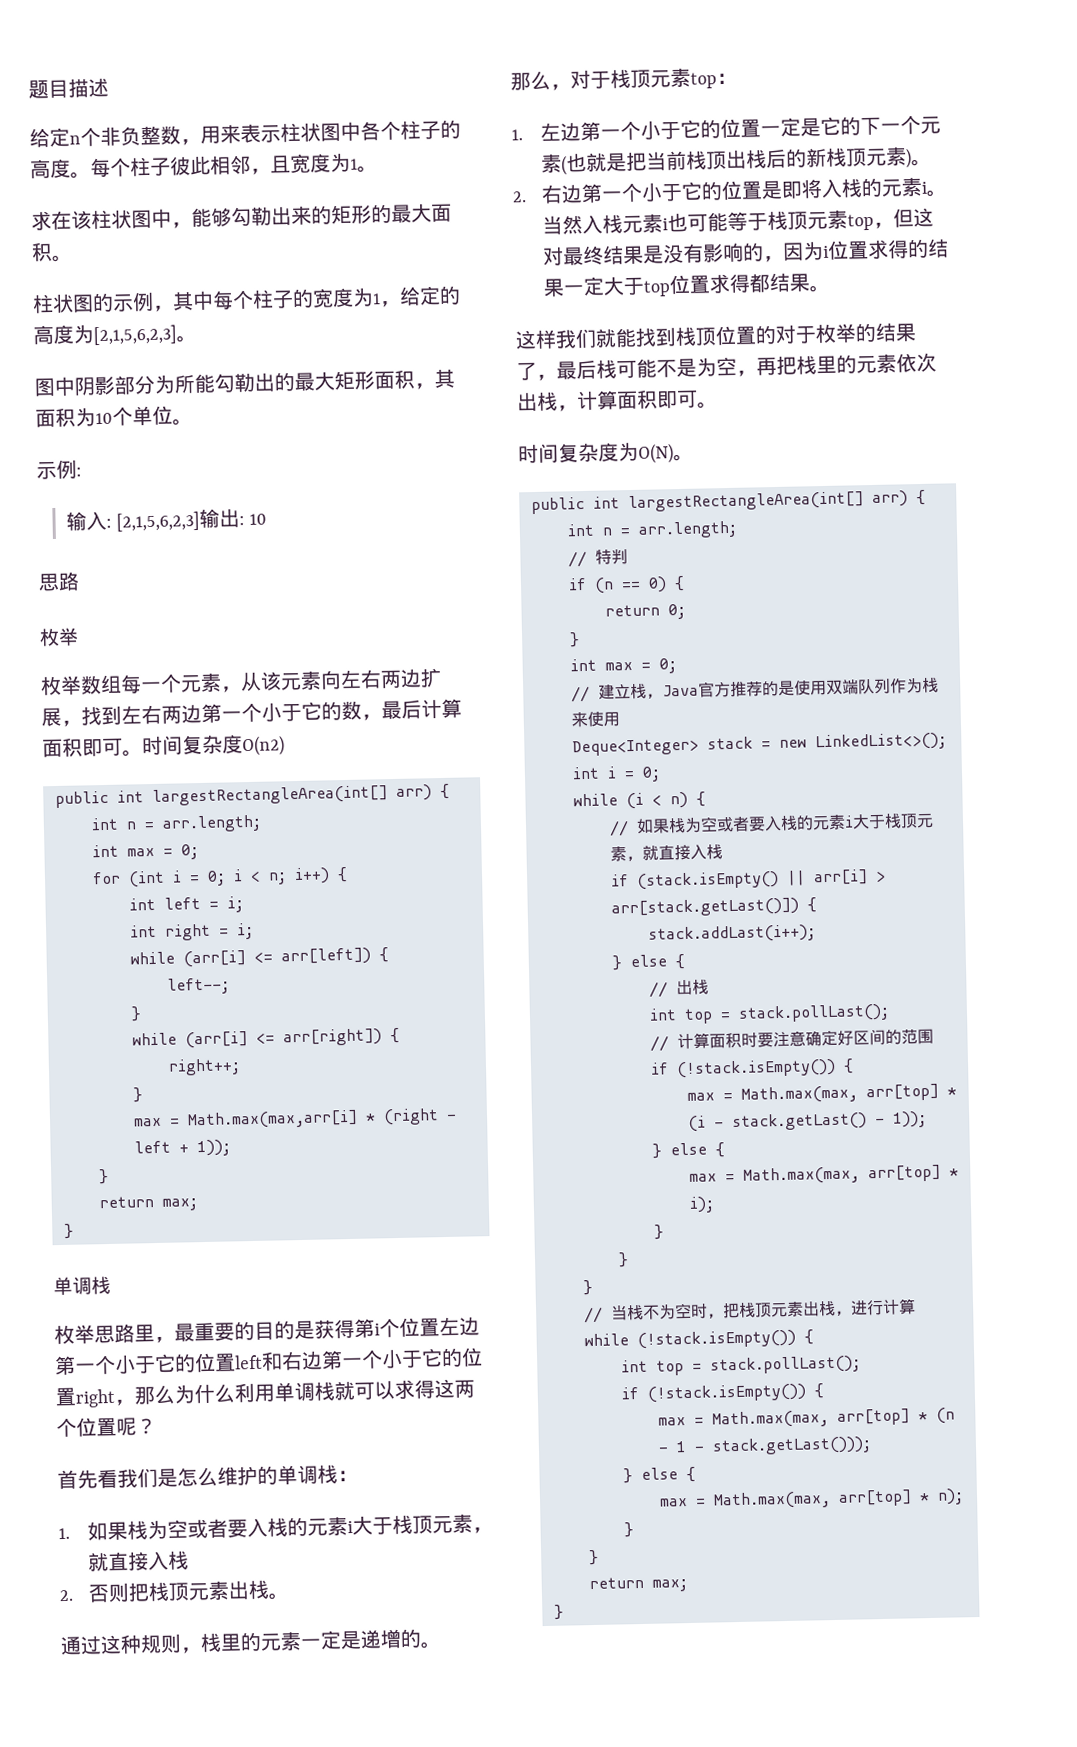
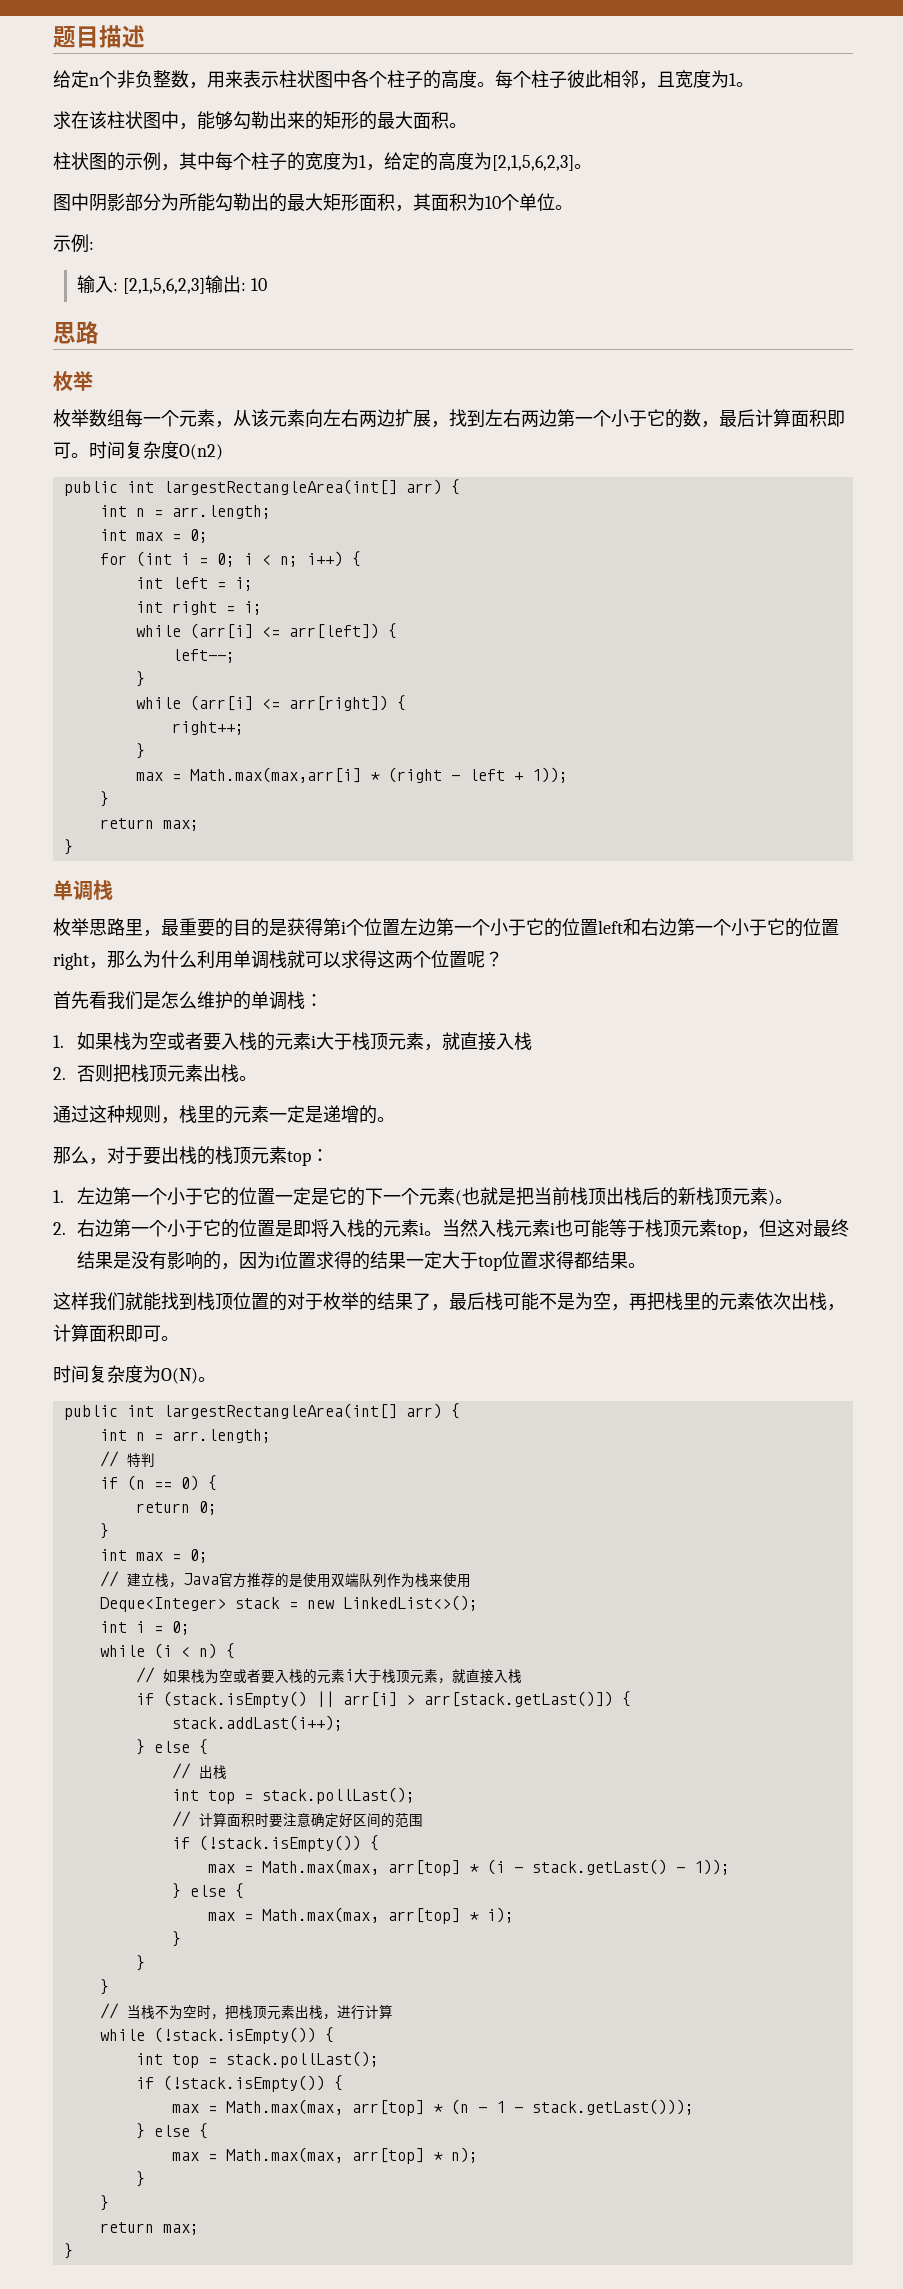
- 那么，对于栈顶元素top：
+ 那么，对于要出栈的栈顶元素top：

